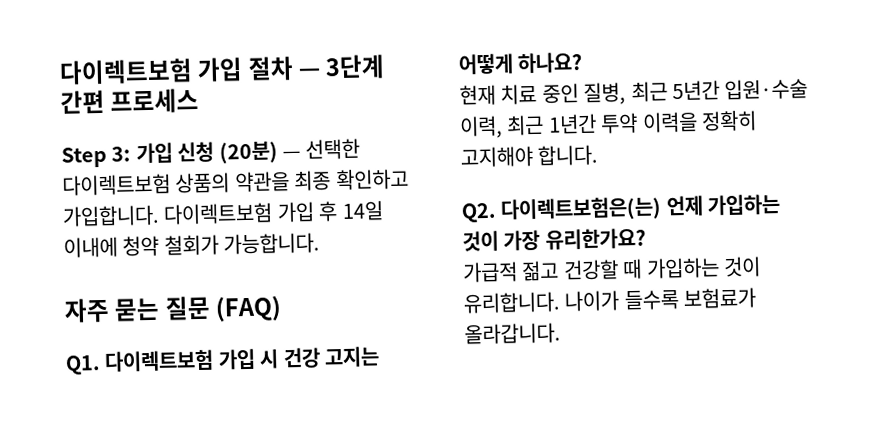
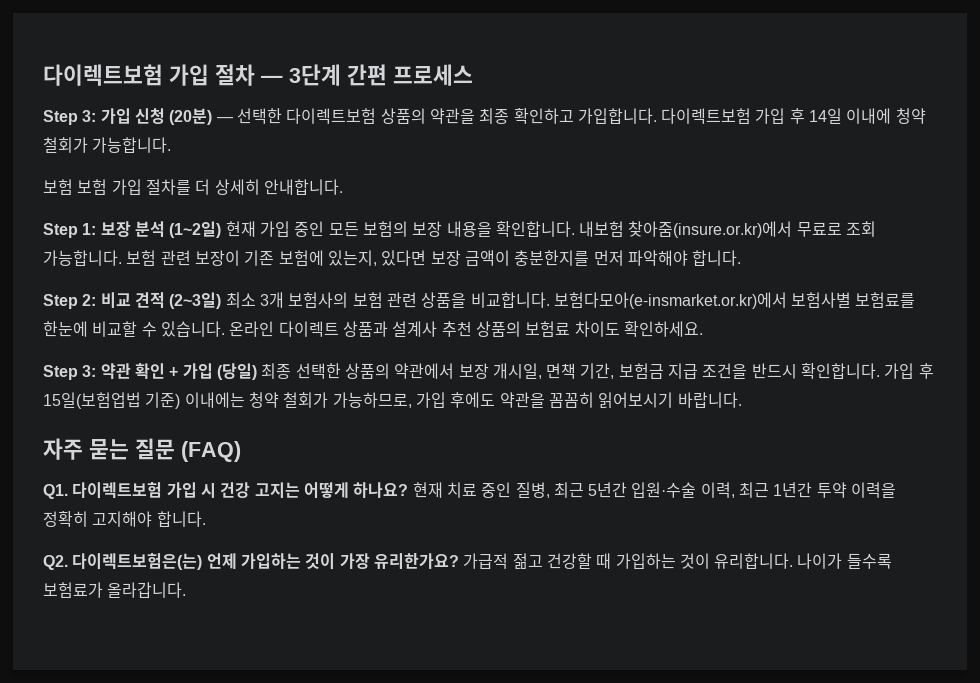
+ 보험 보험 가입 절차를 더 상세히 안내합니다.
+ Step 1: 보장 분석 (1~2일) 현재 가입 중인 모든 보험의 보장 내용을 확인합니다. 내보험 찾아줌(insure.or.kr)에서 무료로 조회 가능합니다. 보험 관련 보장이 기존 보험에 있는지, 있다면 보장 금액이 충분한지를 먼저 파악해야 합니다.
+ Step 2: 비교 견적 (2~3일) 최소 3개 보험사의 보험 관련 상품을 비교합니다. 보험다모아(e-insmarket.or.kr)에서 보험사별 보험료를 한눈에 비교할 수 있습니다. 온라인 다이렉트 상품과 설계사 추천 상품의 보험료 차이도 확인하세요.
+ Step 3: 약관 확인 + 가입 (당일) 최종 선택한 상품의 약관에서 보장 개시일, 면책 기간, 보험금 지급 조건을 반드시 확인합니다. 가입 후 15일(보험업법 기준) 이내에는 청약 철회가 가능하므로, 가입 후에도 약관을 꼼꼼히 읽어보시기 바랍니다.
- Q1. 다이렉트보험 가입 시 건강 고지는 어떻게 하나요?
- 현재 치료 중인 질병, 최근 5년간 입원·수술 이력, 최근 1년간 투약 이력을 정확히 고지해야 합니다.
+ Q1. 다이렉트보험 가입 시 건강 고지는 어떻게 하나요? 현재 치료 중인 질병, 최근 5년간 입원·수술 이력, 최근 1년간 투약 이력을 정확히 고지해야 합니다.
- Q2. 다이렉트보험은(는) 언제 가입하는 것이 가장 유리한가요?
- 가급적 젊고 건강할 때 가입하는 것이 유리합니다.
+ Q2. 다이렉트보험은(는) 언제 가입하는 것이 가장 유리한가요? 가급적 젊고 건강할 때 가입하는 것이 유리합니다.

